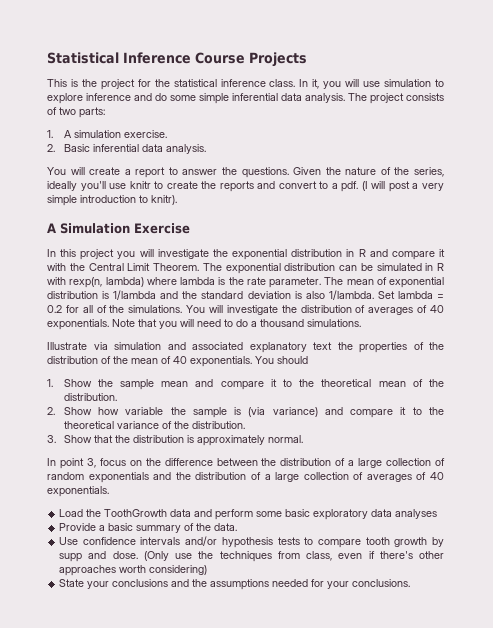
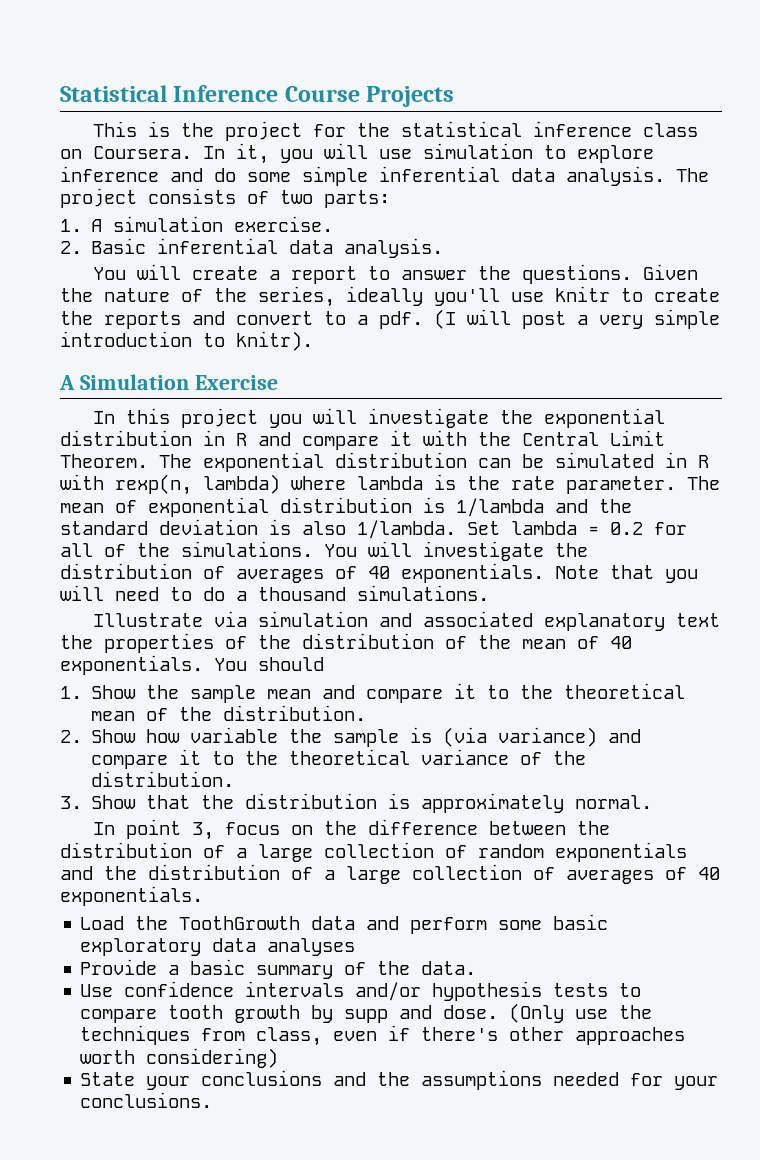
- This is the project for the statistical inference class.
+ This is the project for the statistical inference class on Coursera.

